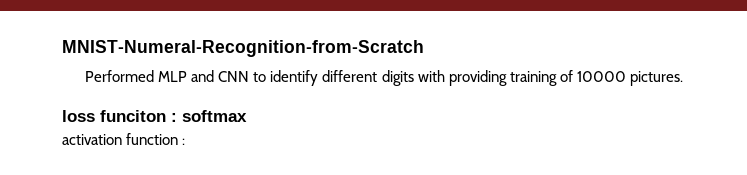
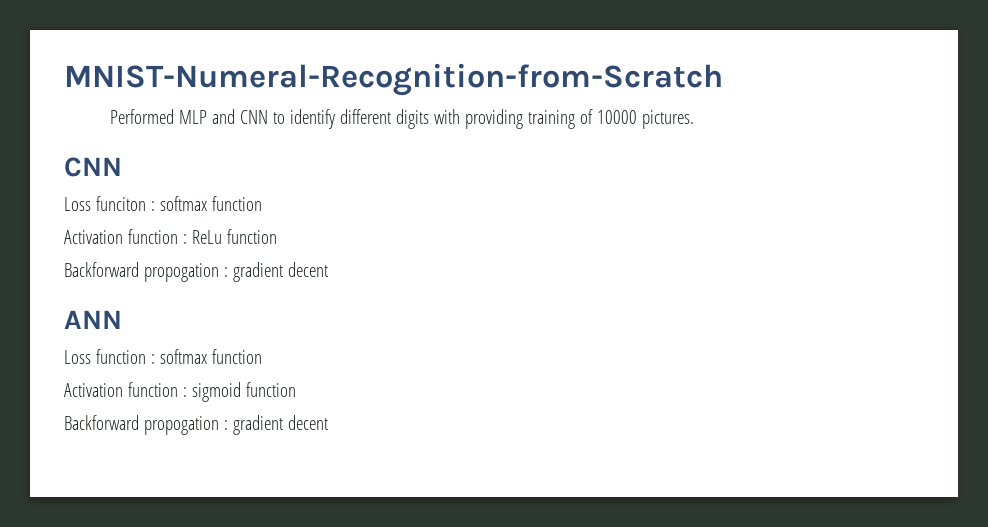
  Performed MLP and CNN to identify different digits with providing training of 10000 pictures.
- loss funciton : softmax
- activation function :
+ CNN
+ Loss funciton : softmax function
+ Activation function : ReLu function
+ Backforward propogation : gradient decent
+ ANN
+ Loss function : softmax function
+ Activation function : sigmoid function
+ Backforward propogation : gradient decent

